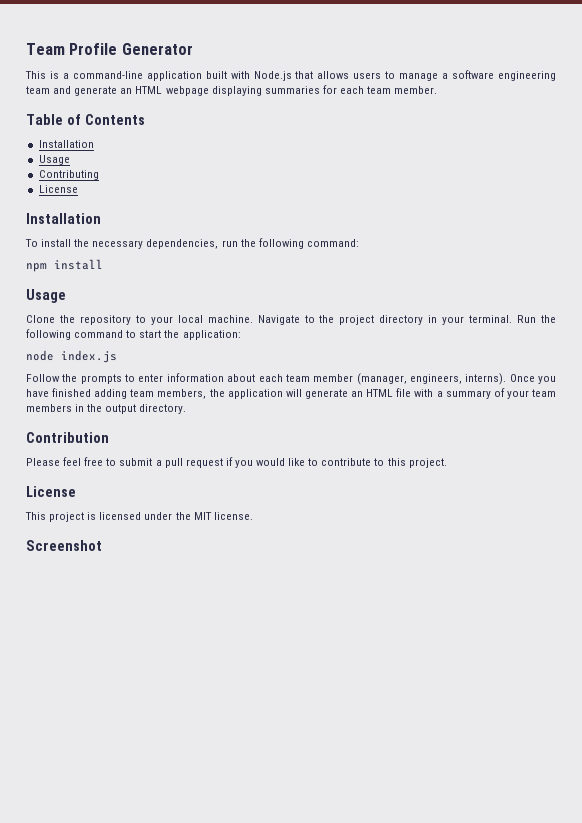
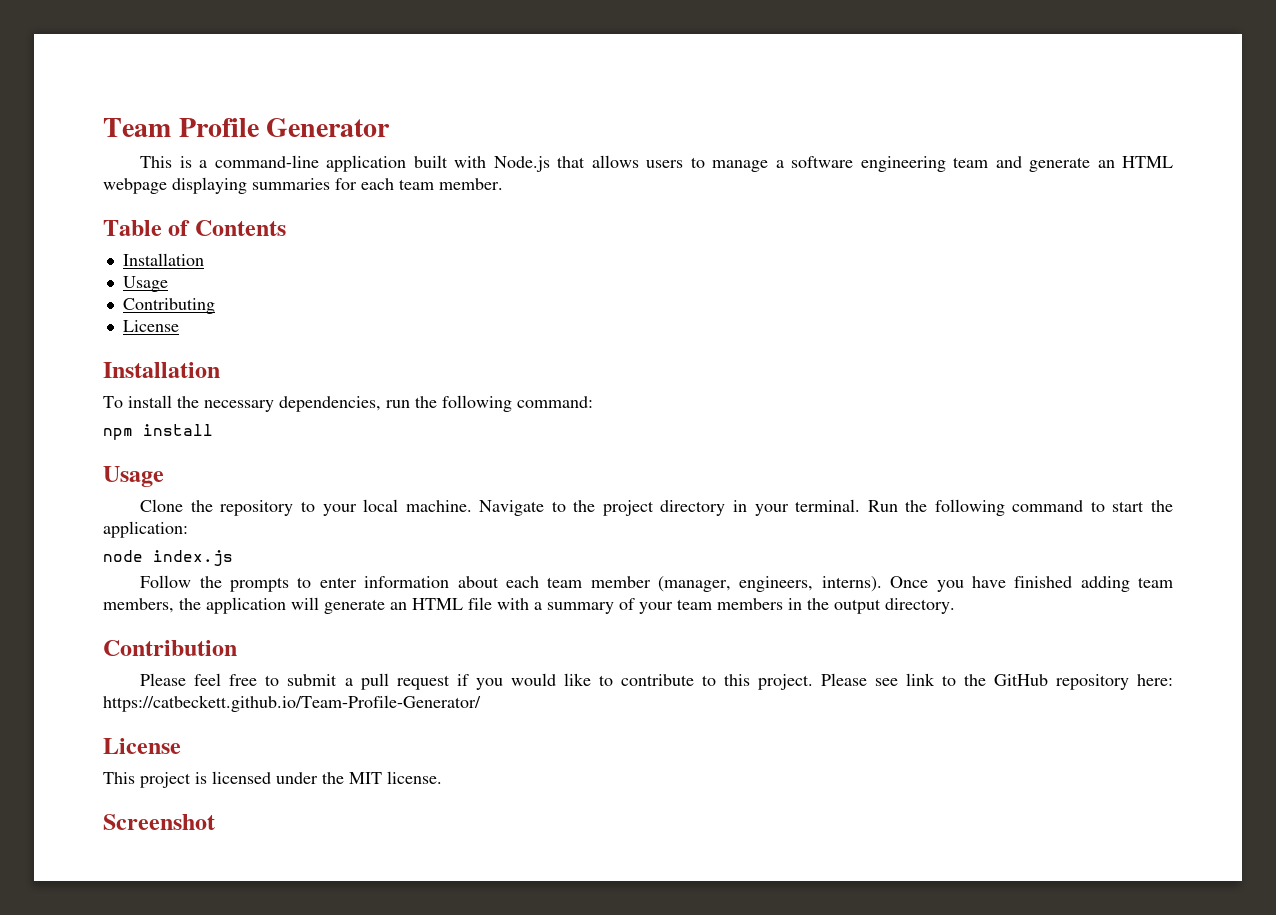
+ Please see link to the GitHub repository here: https://catbeckett.github.io/Team-Profile-Generator/

